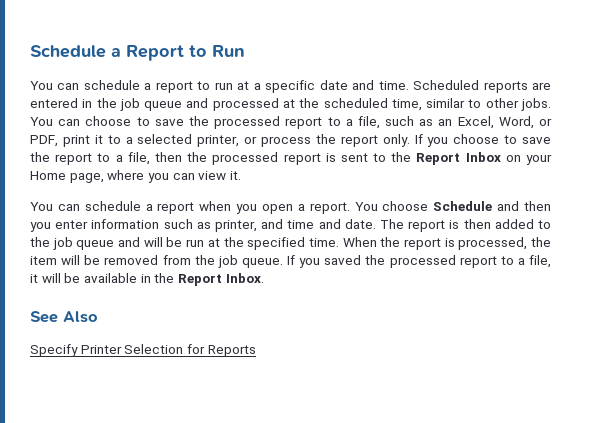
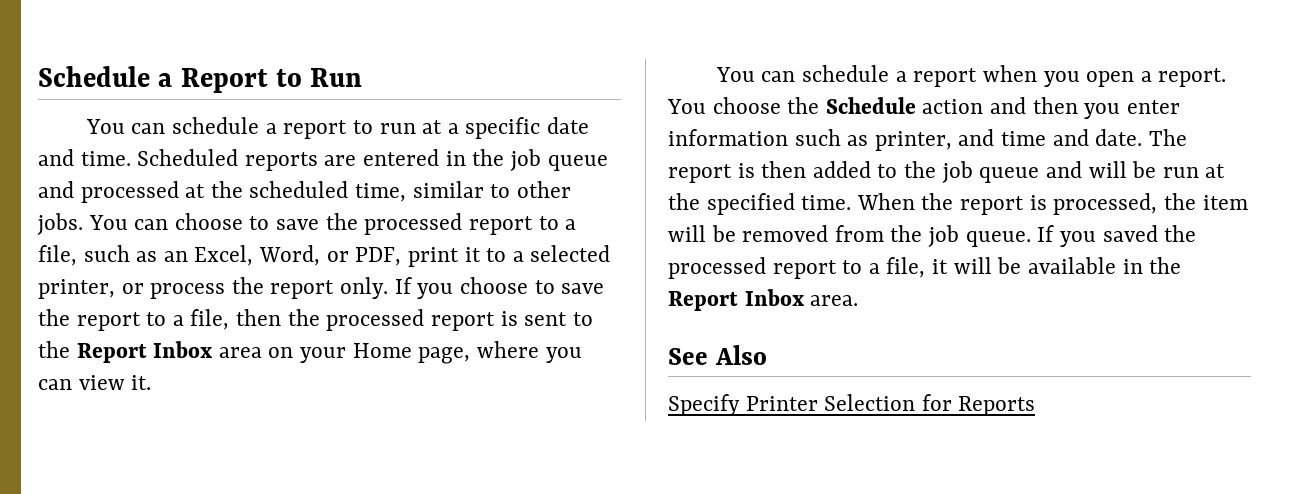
- If you choose to save the report to a file, then the processed report is sent to the Report Inbox on your Home page, where you can view it.
+ If you choose to save the report to a file, then the processed report is sent to the Report Inbox area on your Home page, where you can view it.
- You choose Schedule and then you enter information such as printer, and time and date.
+ You choose the Schedule action and then you enter information such as printer, and time and date.
- If you saved the processed report to a file, it will be available in the Report Inbox.
+ If you saved the processed report to a file, it will be available in the Report Inbox area.

